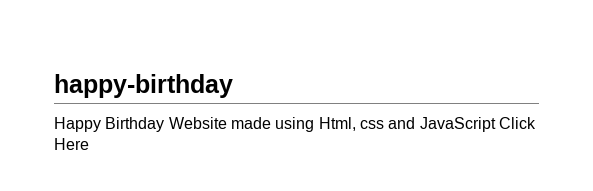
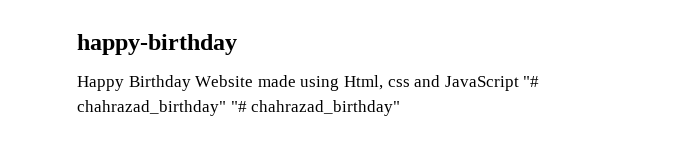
- Happy Birthday Website made using Html, css and JavaScript Click Here
+ Happy Birthday Website made using Html, css and JavaScript "# chahrazad_birthday" "# chahrazad_birthday"

